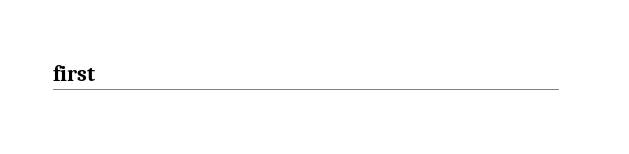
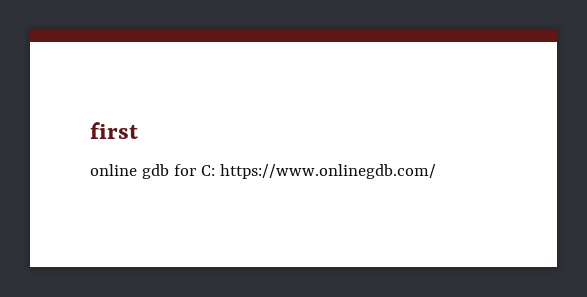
+ online gdb for C: https://www.onlinegdb.com/

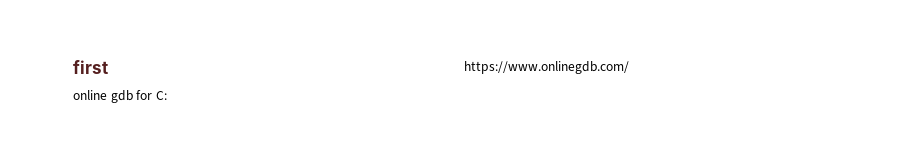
- online gdb for C: https://www.onlinegdb.com/
+ online gdb for C:
+ https://www.onlinegdb.com/

